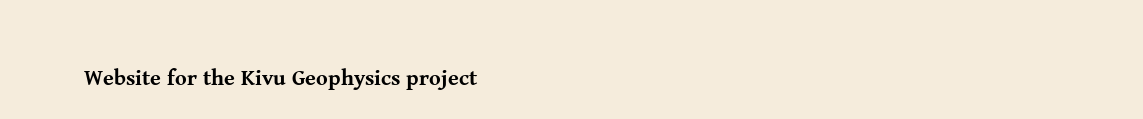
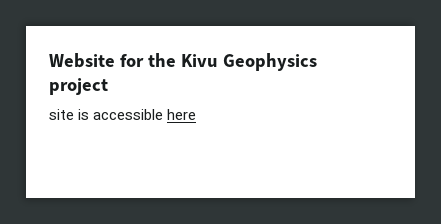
+ site is accessible here

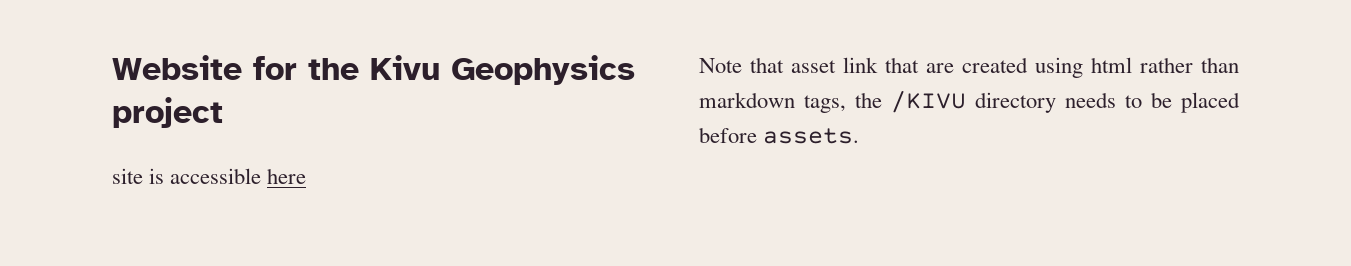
+ Note that asset link that are created using html rather than markdown tags, the /KIVU directory needs to be placed before assets.

